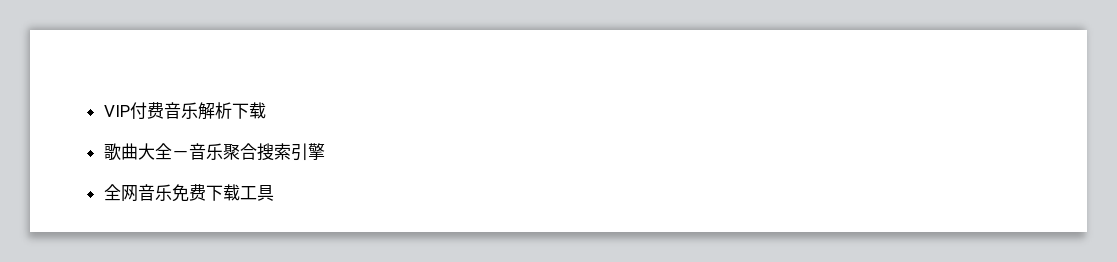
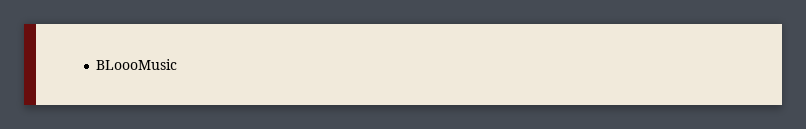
- VIP付费音乐解析下载
- 歌曲大全－音乐聚合搜索引擎
- 全网音乐免费下载工具
+ BLoooMusic

